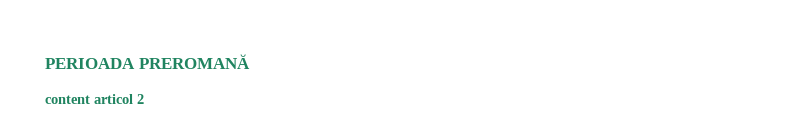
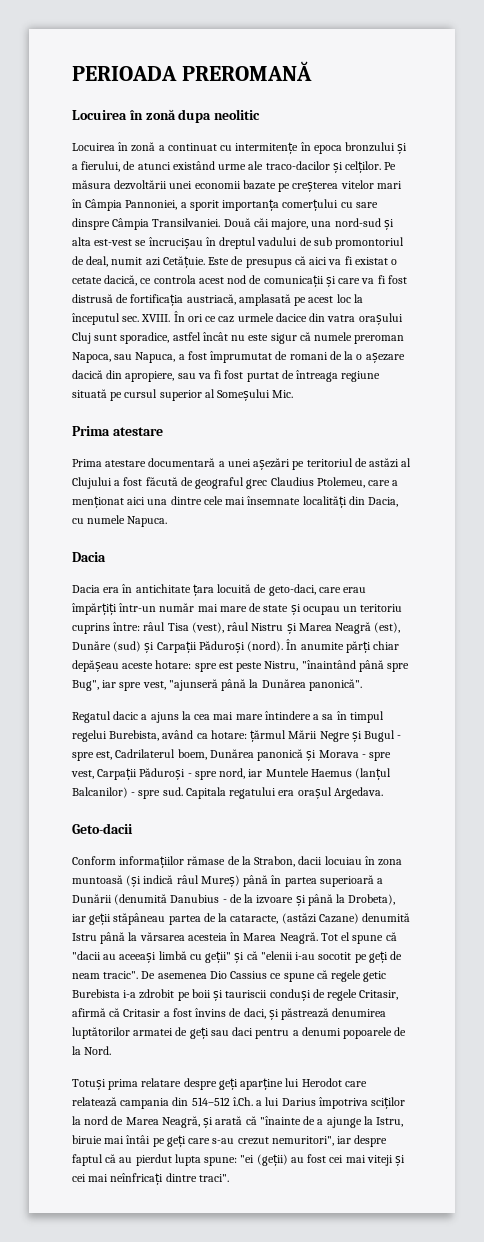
- content articol 2
+ Locuirea în zonă dupa neolitic
+ Locuirea în zonă a continuat cu intermitențe în epoca bronzului și a fierului, de atunci existând urme ale traco-dacilor și celților. Pe măsura dezvoltării unei economii bazate pe creșterea vitelor mari în Câmpia Pannoniei, a sporit importanța comerțului cu sare dinspre Câmpia Transilvaniei. Două căi majore, una nord-sud și alta est-vest se încrucișau în dreptul vadului de sub promontoriul de deal, numit azi Cetățuie. Este de presupus că aici va fi existat o cetate dacică, ce controla acest nod de comunicații și care va fi fost distrusă de fortificația austriacă, amplasată pe acest loc la începutul sec. XVIII. În ori ce caz urmele dacice din vatra orașului Cluj sunt sporadice, astfel încât nu este sigur că numele preroman Napoca, sau Napuca, a fost împrumutat de romani de la o așezare dacică din apropiere, sau va fi fost purtat de întreaga regiune situată pe cursul superior al Someșului Mic.
+ Prima atestare
+ Prima atestare documentară a unei așezări pe teritoriul de astăzi al Clujului a fost făcută de geograful grec Claudius Ptolemeu, care a menționat aici una dintre cele mai însemnate localități din Dacia, cu numele Napuca.
+ Dacia
+ Dacia era în antichitate țara locuită de geto-daci, care erau împărțiți într-un număr mai mare de state și ocupau un teritoriu cuprins între: râul Tisa (vest), râul Nistru și Marea Neagră (est), Dunăre (sud) și Carpații Păduroși (nord). În anumite părți chiar depășeau aceste hotare: spre est peste Nistru, "înaintând până spre Bug", iar spre vest, "ajunseră până la Dunărea panonică".
+ Regatul dacic a ajuns la cea mai mare întindere a sa în timpul regelui Burebista, având ca hotare: țărmul Mării Negre și Bugul - spre est, Cadrilaterul boem, Dunărea panonică și Morava - spre vest, Carpații Păduroși - spre nord, iar Muntele Haemus (lanțul Balcanilor) - spre sud. Capitala regatului era orașul Argedava.
+ Geto-dacii
+ Conform informațiilor rămase de la Strabon, dacii locuiau în zona muntoasă (și indică râul Mureș) până în partea superioară a Dunării (denumită Danubius - de la izvoare și până la Drobeta), iar geții stăpâneau partea de la cataracte, (astăzi Cazane) denumită Istru până la vărsarea acesteia în Marea Neagră. Tot el spune că "dacii au aceeași limbă cu geții" și că "elenii i-au socotit pe geți de neam tracic". De asemenea Dio Cassius ce spune că regele getic Burebista i-a zdrobit pe boii și tauriscii conduși de regele Critasir, afirmă că Critasir a fost învins de daci, și păstrează denumirea luptătorilor armatei de geți sau daci pentru a denumi popoarele de la Nord.
+ Totuși prima relatare despre geți aparține lui Herodot care relatează campania din 514–512 î.Ch. a lui Darius împotriva sciților la nord de Marea Neagră, și arată că "înainte de a ajunge la Istru, biruie mai întâi pe geți care s-au crezut nemuritori", iar despre faptul că au pierdut lupta spune: "ei (geții) au fost cei mai viteji și cei mai neînfricați dintre traci".

